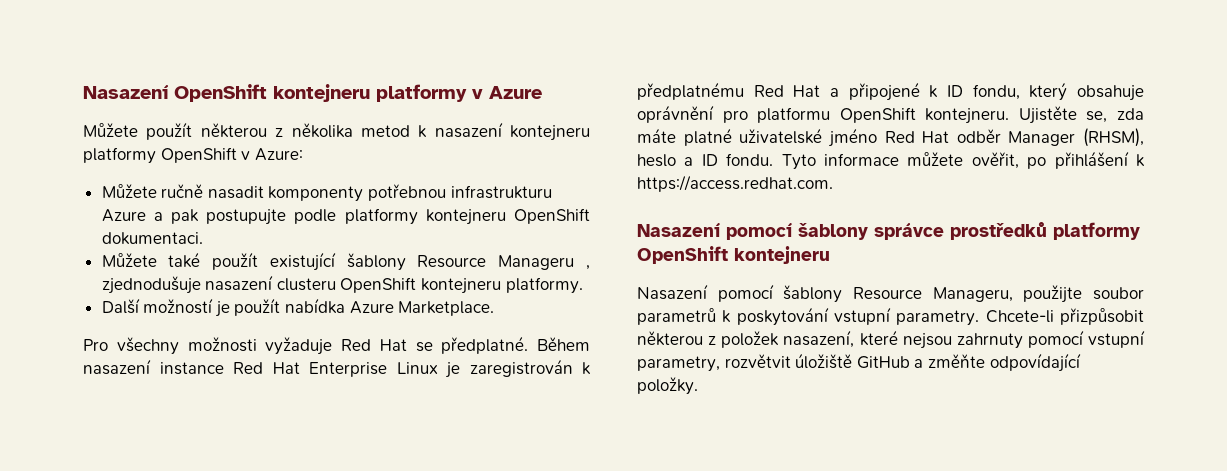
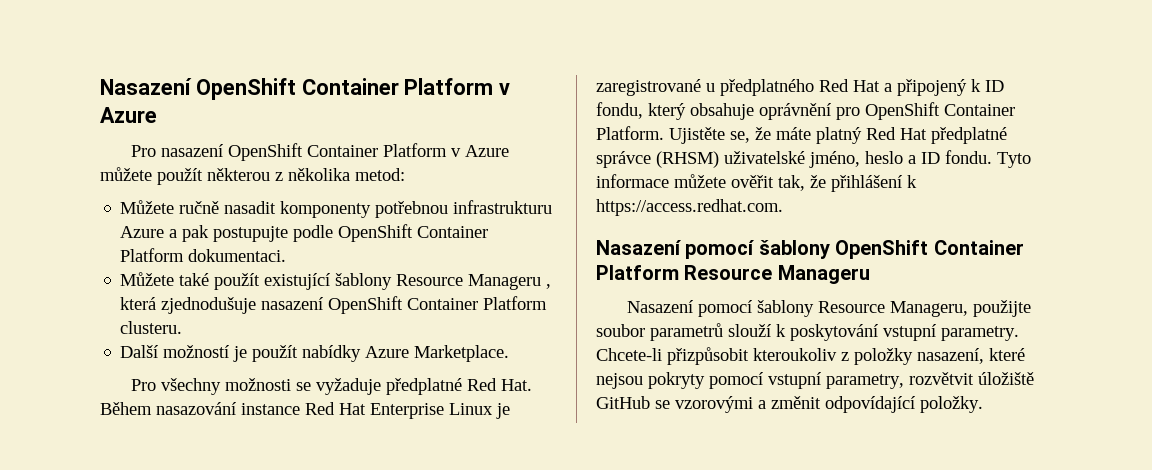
- Nasazení OpenShift kontejneru platformy v Azure
+ Nasazení OpenShift Container Platform v Azure
- Můžete použít některou z několika metod k nasazení kontejneru platformy OpenShift v Azure:
+ Pro nasazení OpenShift Container Platform v Azure můžete použít některou z několika metod:
- Můžete ručně nasadit komponenty potřebnou infrastrukturu Azure a pak postupujte podle platformy kontejneru OpenShift dokumentaci.
+ Můžete ručně nasadit komponenty potřebnou infrastrukturu Azure a pak postupujte podle OpenShift Container Platform dokumentaci.
- Můžete také použít existující šablony Resource Manageru , zjednodušuje nasazení clusteru OpenShift kontejneru platformy.
+ Můžete také použít existující šablony Resource Manageru , která zjednodušuje nasazení OpenShift Container Platform clusteru.
- Další možností je použít nabídka Azure Marketplace.
+ Další možností je použít nabídky Azure Marketplace.
- Pro všechny možnosti vyžaduje Red Hat se předplatné. Během nasazení instance Red Hat Enterprise Linux je zaregistrován k předplatnému Red Hat a připojené k ID fondu, který obsahuje oprávnění pro platformu OpenShift kontejneru. Ujistěte se, zda máte platné uživatelské jméno Red Hat odběr Manager (RHSM), heslo a ID fondu.
+ Pro všechny možnosti se vyžaduje předplatné Red Hat. Během nasazování instance Red Hat Enterprise Linux je zaregistrované u předplatného Red Hat a připojený k ID fondu, který obsahuje oprávnění pro OpenShift Container Platform. Ujistěte se, že máte platný Red Hat předplatné správce (RHSM) uživatelské jméno, heslo a ID fondu.
- Tyto informace můžete ověřit, po přihlášení k https://access.redhat.com.
+ Tyto informace můžete ověřit tak, že přihlášení k https://access.redhat.com.
- Nasazení pomocí šablony správce prostředků platformy OpenShift kontejneru
+ Nasazení pomocí šablony OpenShift Container Platform Resource Manageru
- Nasazení pomocí šablony Resource Manageru, použijte soubor parametrů k poskytování vstupní parametry.
+ Nasazení pomocí šablony Resource Manageru, použijte soubor parametrů slouží k poskytování vstupní parametry.
- Chcete-li přizpůsobit některou z položek nasazení, které nejsou zahrnuty pomocí vstupní parametry, rozvětvit úložiště GitHub a změňte odpovídající položky.
+ Chcete-li přizpůsobit kteroukoliv z položky nasazení, které nejsou pokryty pomocí vstupní parametry, rozvětvit úložiště GitHub se vzorovými a změnit odpovídající položky.

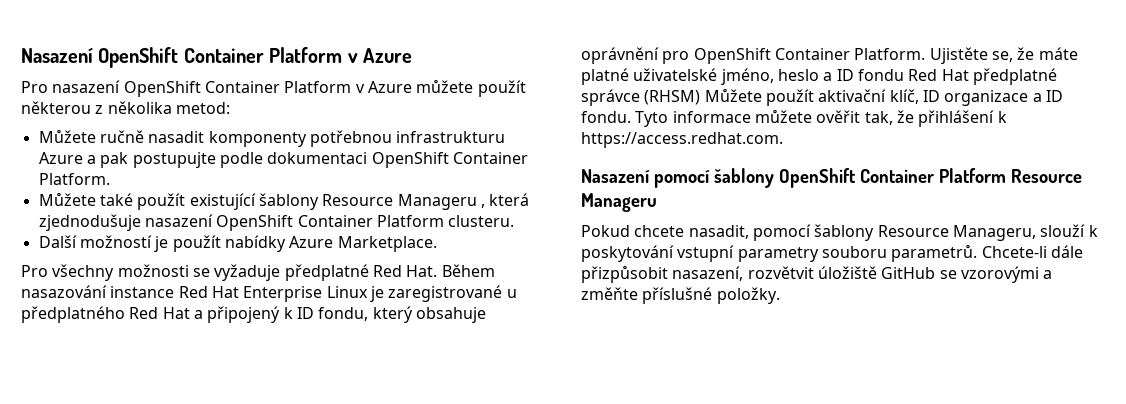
- Můžete ručně nasadit komponenty potřebnou infrastrukturu Azure a pak postupujte podle OpenShift Container Platform dokumentaci.
+ Můžete ručně nasadit komponenty potřebnou infrastrukturu Azure a pak postupujte podle dokumentaci OpenShift Container Platform.
- Ujistěte se, že máte platný Red Hat předplatné správce (RHSM) uživatelské jméno, heslo a ID fondu.
+ Ujistěte se, že máte platné uživatelské jméno, heslo a ID fondu Red Hat předplatné správce (RHSM) Můžete použít aktivační klíč, ID organizace a ID fondu.
- Nasazení pomocí šablony Resource Manageru, použijte soubor parametrů slouží k poskytování vstupní parametry. Chcete-li přizpůsobit kteroukoliv z položky nasazení, které nejsou pokryty pomocí vstupní parametry, rozvětvit úložiště GitHub se vzorovými a změnit odpovídající položky.
+ Pokud chcete nasadit, pomocí šablony Resource Manageru, slouží k poskytování vstupní parametry souboru parametrů. Chcete-li dále přizpůsobit nasazení, rozvětvit úložiště GitHub se vzorovými a změňte příslušné položky.

